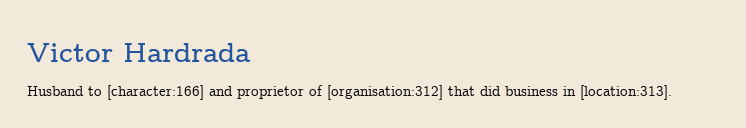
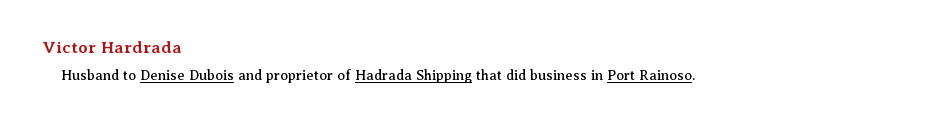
- Husband to [character:166] and proprietor of [organisation:312] that did business in [location:313].
+ Husband to Denise Dubois and proprietor of Hadrada Shipping that did business in Port Rainoso.

